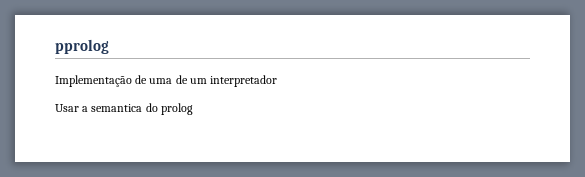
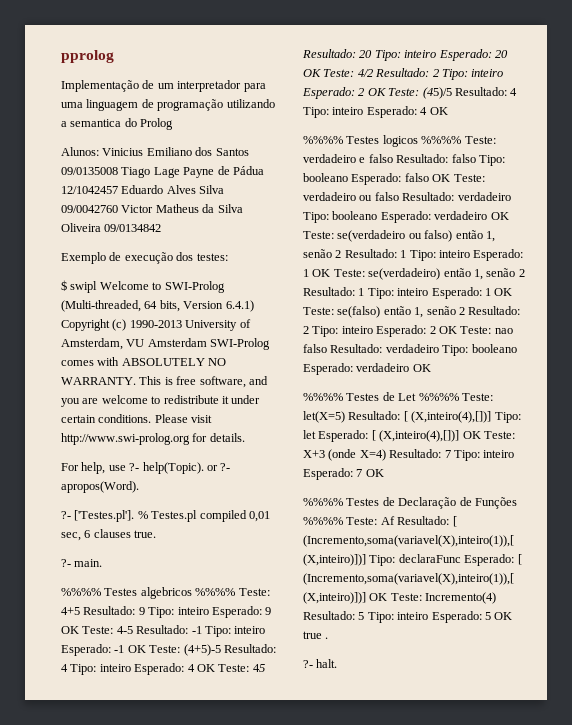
- Implementação de uma de um interpretador
- Usar a semantica do prolog
+ Implementação de um interpretador para uma linguagem de programação utilizando a semantica do Prolog
+ Alunos: Vinicius Emiliano dos Santos 09/0135008 Tiago Lage Payne de Pádua 12/1042457 Eduardo Alves Silva 09/0042760 Victor Matheus da Silva Oliveira 09/0134842
+ Exemplo de execução dos testes:
+ $ swipl Welcome to SWI-Prolog (Multi-threaded, 64 bits, Version 6.4.1) Copyright (c) 1990-2013 University of Amsterdam, VU Amsterdam SWI-Prolog comes with ABSOLUTELY NO WARRANTY. This is free software, and you are welcome to redistribute it under certain conditions. Please visit http://www.swi-prolog.org for details.
+ For help, use ?- help(Topic). or ?- apropos(Word).
+ ?- ['Testes.pl']. % Testes.pl compiled 0,01 sec, 6 clauses true.
+ ?- main.
+ %%%% Testes algebricos %%%% Teste: 4+5 Resultado: 9 Tipo: inteiro Esperado: 9 OK Teste: 4-5 Resultado: -1 Tipo: inteiro Esperado: -1 OK Teste: (4+5)-5 Resultado: 4 Tipo: inteiro Esperado: 4 OK Teste: 45 Resultado: 20 Tipo: inteiro Esperado: 20 OK Teste: 4/2 Resultado: 2 Tipo: inteiro Esperado: 2 OK Teste: (45)/5 Resultado: 4 Tipo: inteiro Esperado: 4 OK
+ %%%% Testes logicos %%%% Teste: verdadeiro e falso Resultado: falso Tipo: booleano Esperado: falso OK Teste: verdadeiro ou falso Resultado: verdadeiro Tipo: booleano Esperado: verdadeiro OK Teste: se(verdadeiro ou falso) então 1, senão 2 Resultado: 1 Tipo: inteiro Esperado: 1 OK Teste: se(verdadeiro) então 1, senão 2 Resultado: 1 Tipo: inteiro Esperado: 1 OK Teste: se(falso) então 1, senão 2 Resultado: 2 Tipo: inteiro Esperado: 2 OK Teste: nao falso Resultado: verdadeiro Tipo: booleano Esperado: verdadeiro OK
+ %%%% Testes de Let %%%% Teste: let(X=5) Resultado: [ (X,inteiro(4),[])] Tipo: let Esperado: [ (X,inteiro(4),[])] OK Teste: X+3 (onde X=4) Resultado: 7 Tipo: inteiro Esperado: 7 OK
+ %%%% Testes de Declaração de Funções %%%% Teste: Af Resultado: [ (Incremento,soma(variavel(X),inteiro(1)),[ (X,inteiro)])] Tipo: declaraFunc Esperado: [ (Incremento,soma(variavel(X),inteiro(1)),[ (X,inteiro)])] OK Teste: Incremento(4) Resultado: 5 Tipo: inteiro Esperado: 5 OK true .
+ ?- halt.

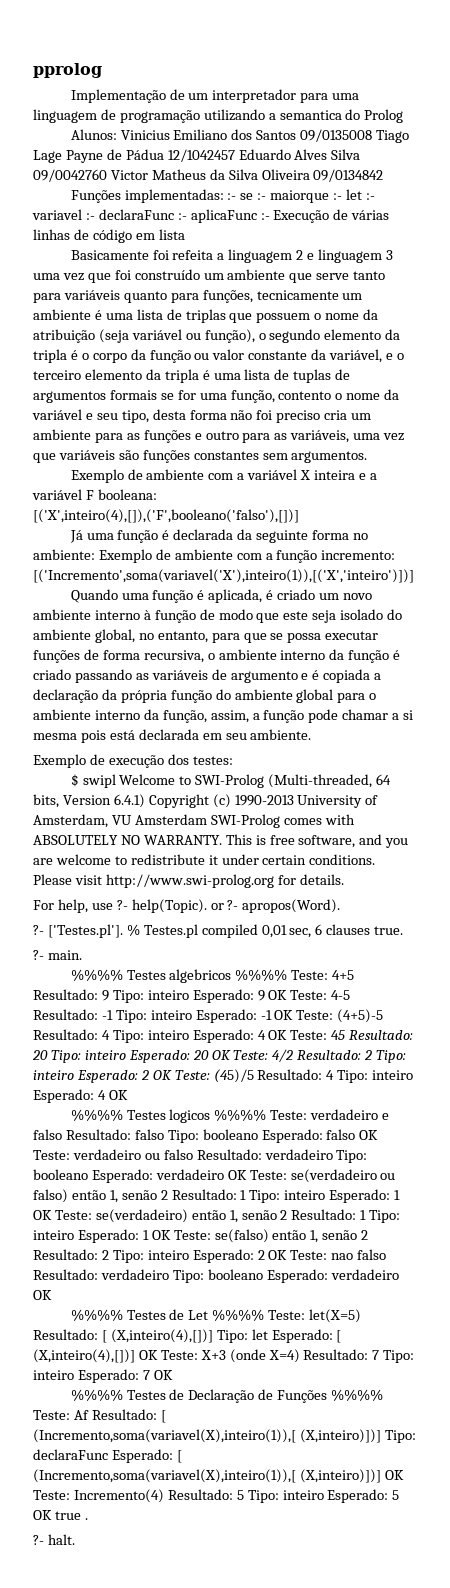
+ Funções implementadas: :- se :- maiorque :- let :- variavel :- declaraFunc :- aplicaFunc :- Execução de várias linhas de código em lista
+ Basicamente foi refeita a linguagem 2 e linguagem 3 uma vez que foi construído um ambiente que serve tanto para variáveis quanto para funções, tecnicamente um ambiente é uma lista de triplas que possuem o nome da atribuição (seja variável ou função), o segundo elemento da tripla é o corpo da função ou valor constante da variável, e o terceiro elemento da tripla é uma lista de tuplas de argumentos formais se for uma função, contento o nome da variável e seu tipo, desta forma não foi preciso cria um ambiente para as funções e outro para as variáveis, uma vez que variáveis são funções constantes sem argumentos.
+ Exemplo de ambiente com a variável X inteira e a variável F booleana: [('X',inteiro(4),[]),('F',booleano('falso'),[])]
+ Já uma função é declarada da seguinte forma no ambiente: Exemplo de ambiente com a função incremento: [('Incremento',soma(variavel('X'),inteiro(1)),[('X','inteiro')])]
+ Quando uma função é aplicada, é criado um novo ambiente interno à função de modo que este seja isolado do ambiente global, no entanto, para que se possa executar funções de forma recursiva, o ambiente interno da função é criado passando as variáveis de argumento e é copiada a declaração da própria função do ambiente global para o ambiente interno da função, assim, a função pode chamar a si mesma pois está declarada em seu ambiente.

